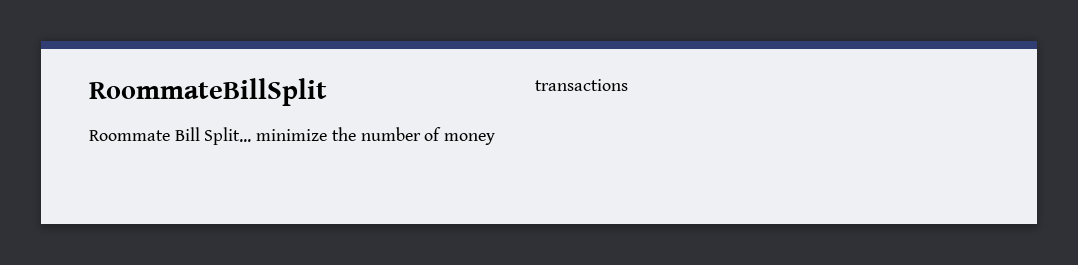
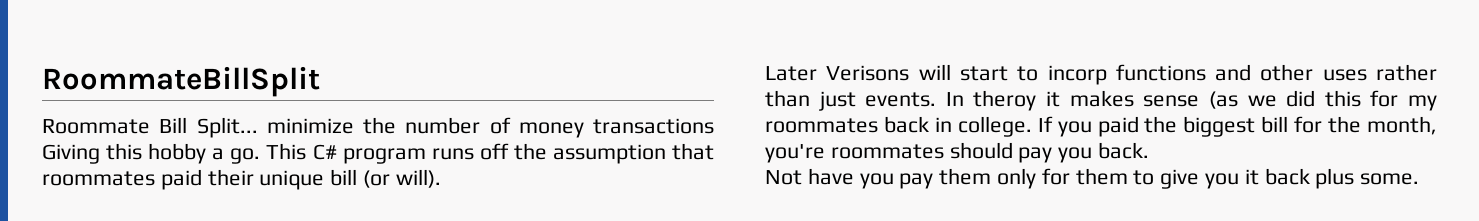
- Roommate Bill Split... minimize the number of money transactions
+ Roommate Bill Split... minimize the number of money transactions Giving this hobby a go. This C# program runs off the assumption that roommates paid their unique bill (or will).
+ Later Verisons will start to incorp functions and other uses rather than just events. In theroy it makes sense (as we did this for my roommates back in college. If you paid the biggest bill for the month, you're roommates should pay you back.
+ Not have you pay them only for them to give you it back plus some.

